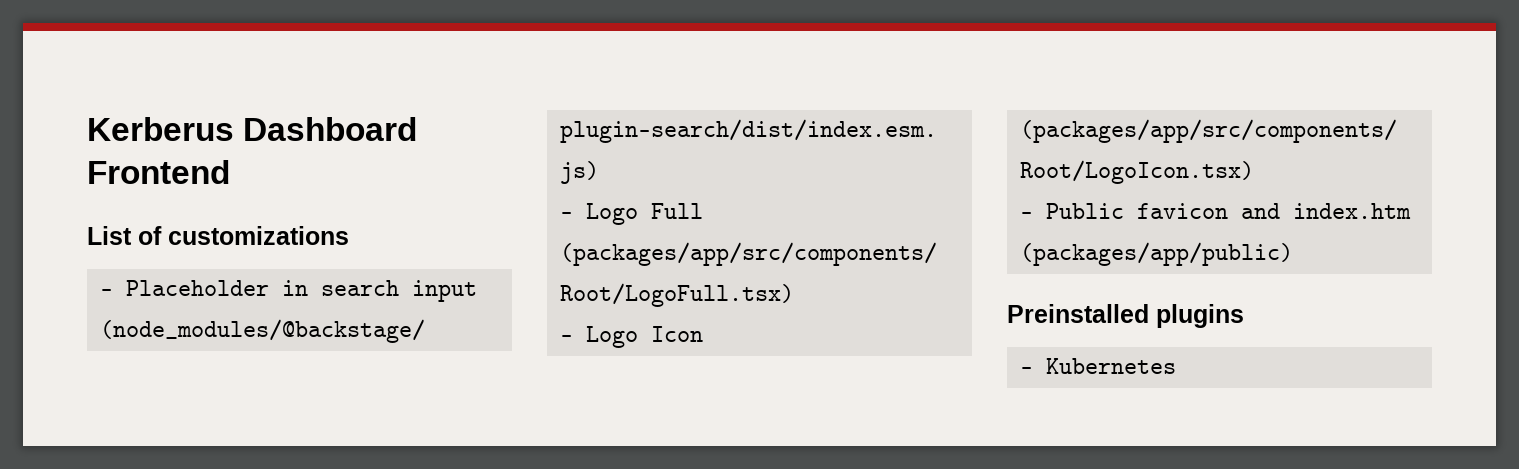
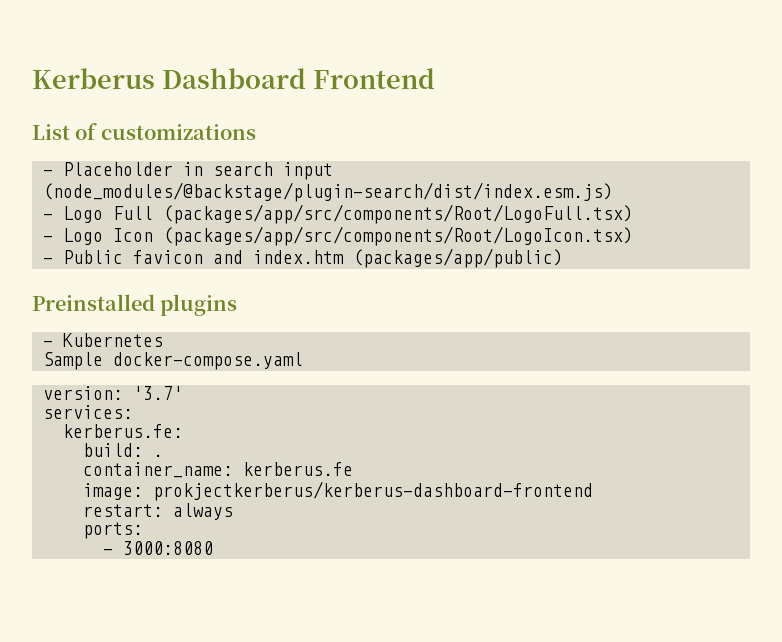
+ Sample docker-compose.yaml
+ version: '3.7'
+ services:
+ kerberus.fe:
+ build: .
+ container_name: kerberus.fe
+ image: prokjectkerberus/kerberus-dashboard-frontend
+ restart: always
+ ports:
+ - 3000:8080

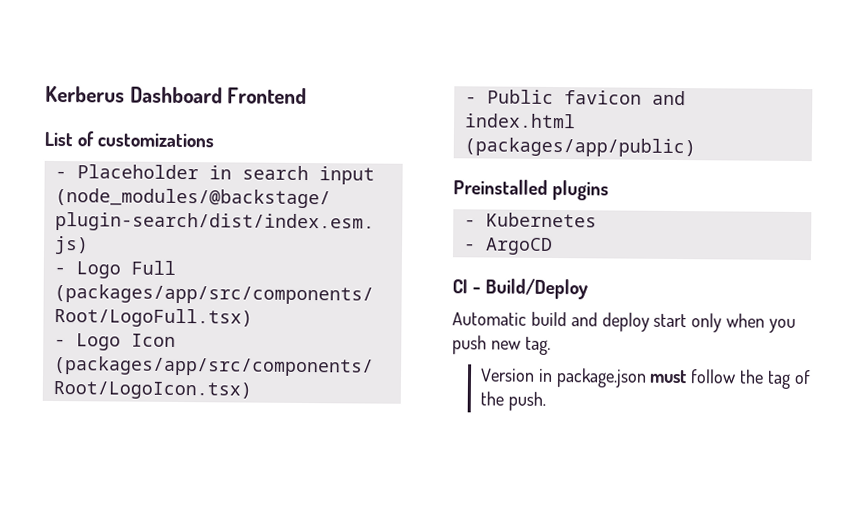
- - Public favicon and index.htm (packages/app/public)
+ - Public favicon and index.html (packages/app/public)
- Sample docker-compose.yaml
- version: '3.7'
- services:
- kerberus.fe:
- build: .
- container_name: kerberus.fe
- image: prokjectkerberus/kerberus-dashboard-frontend
- restart: always
- ports:
- - 3000:8080
+ - ArgoCD
+ CI - Build/Deploy
+ Automatic build and deploy start only when you push new tag.
+ Version in package.json must follow the tag of the push.

